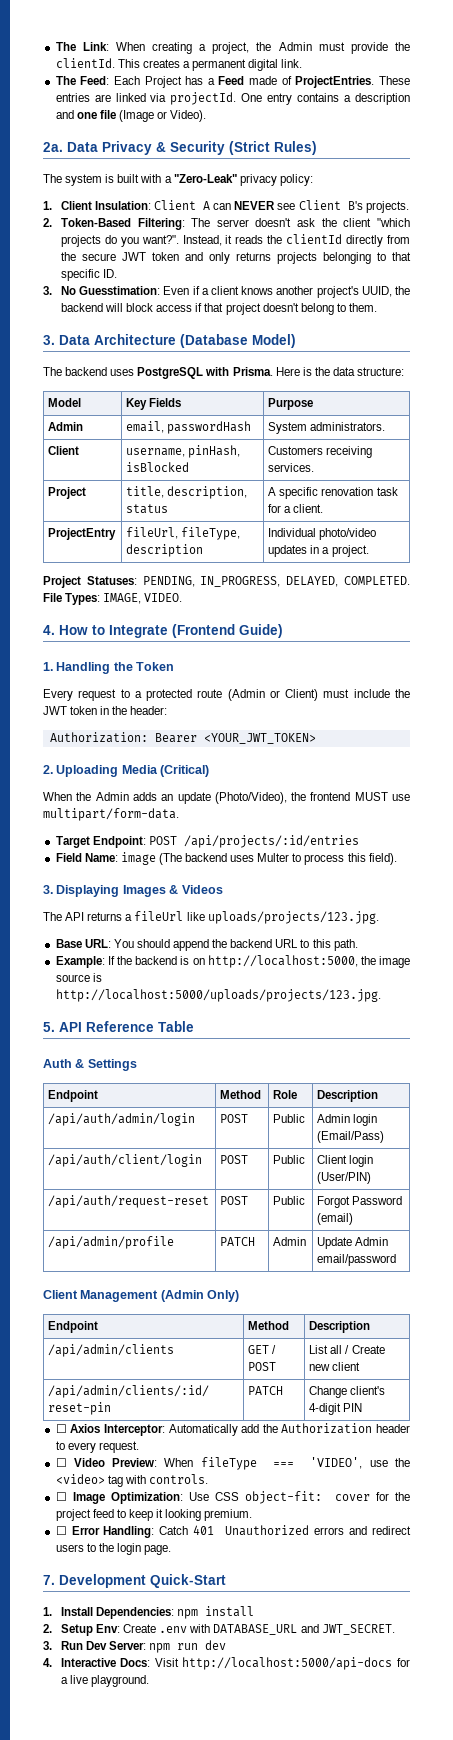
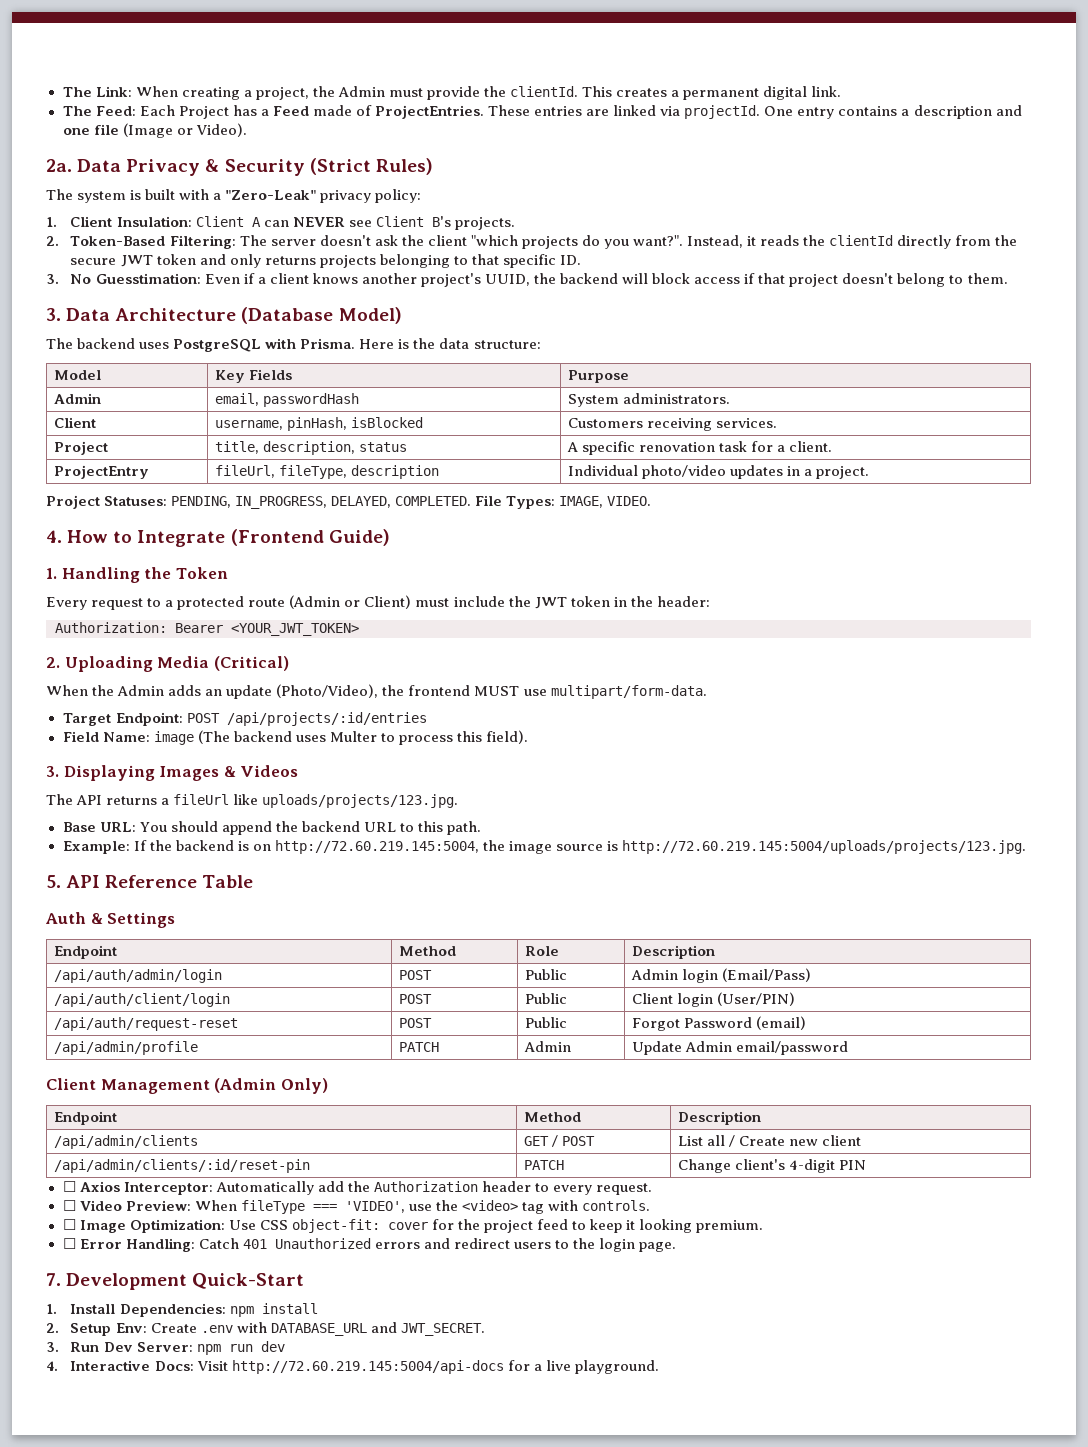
- Example: If the backend is on http://localhost:5000, the image source is http://localhost:5000/uploads/projects/123.jpg.
+ Example: If the backend is on http://72.60.219.145:5004, the image source is http://72.60.219.145:5004/uploads/projects/123.jpg.
- 4. Interactive Docs: Visit http://localhost:5000/api-docs for a live playground.
+ 4. Interactive Docs: Visit http://72.60.219.145:5004/api-docs for a live playground.

